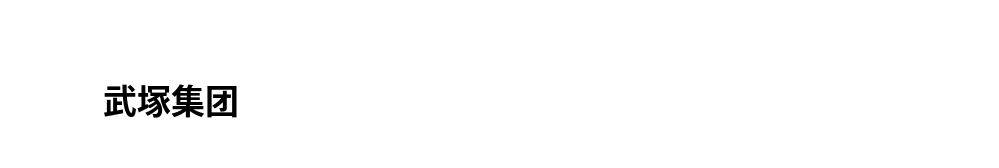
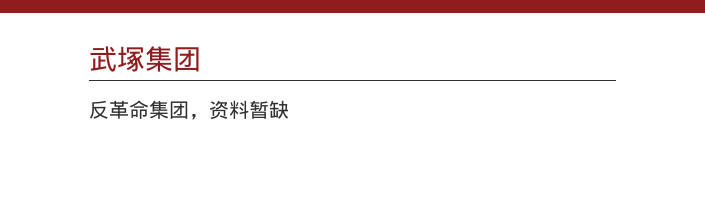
+ 反革命集团，资料暂缺

